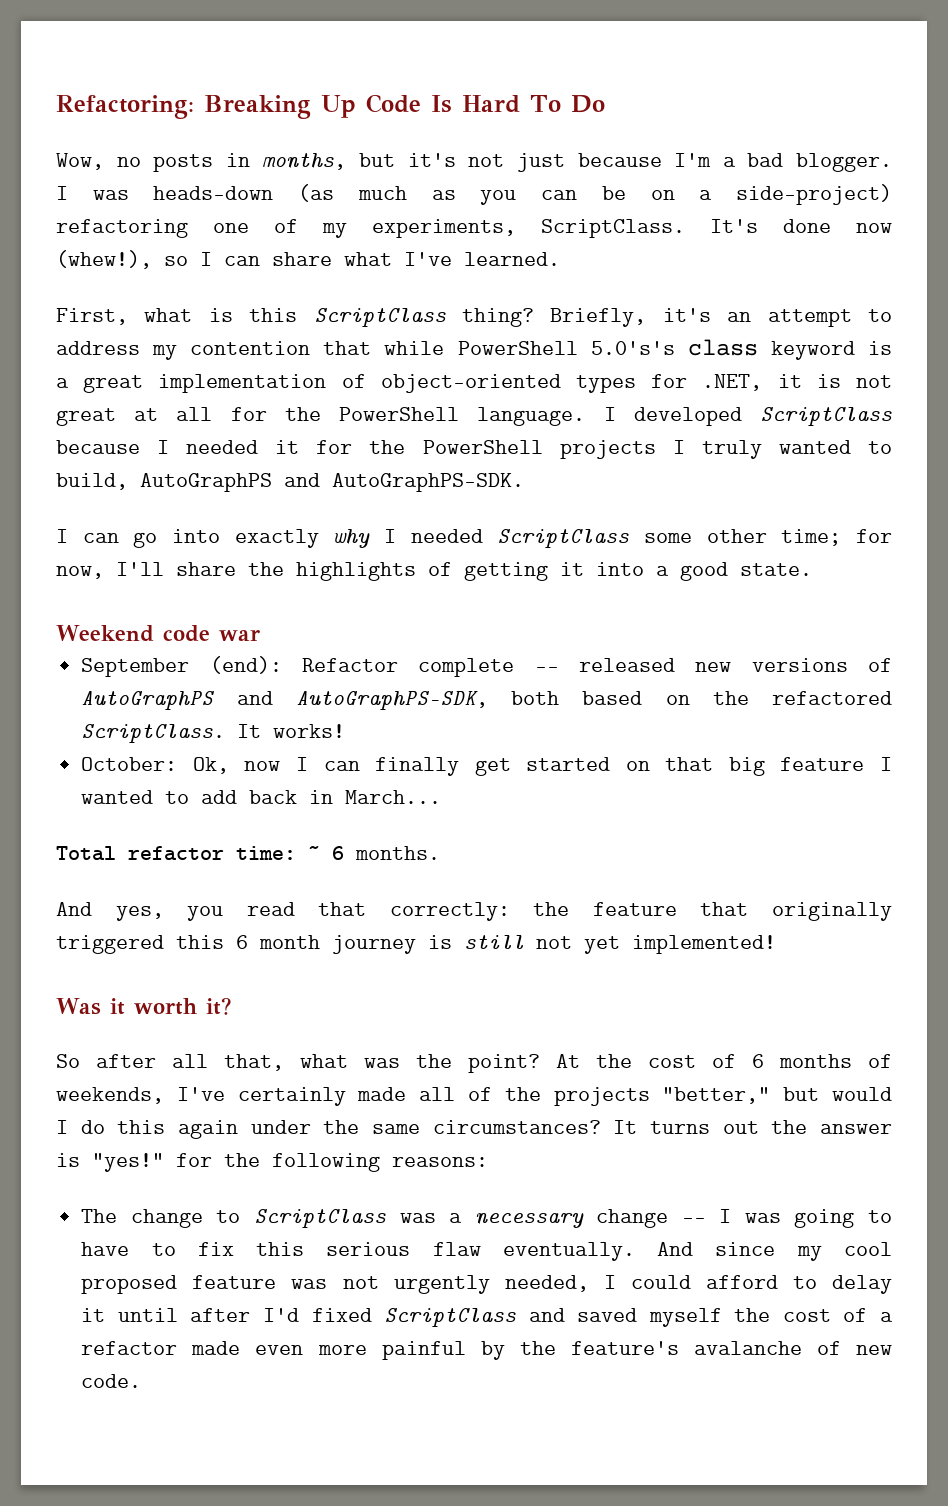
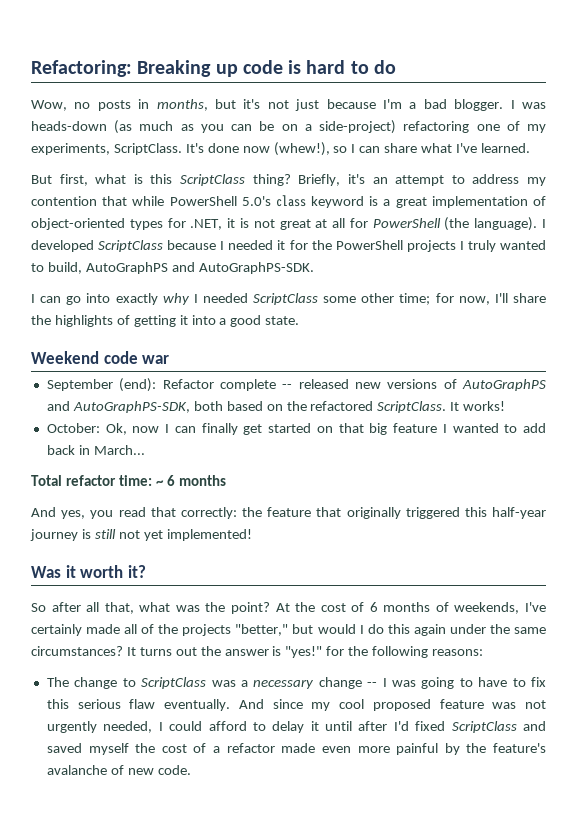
- Refactoring: Breaking Up Code Is Hard To Do
+ Refactoring: Breaking up code is hard to do
- First, what is this ScriptClass thing?
+ But first, what is this ScriptClass thing?
- Briefly, it's an attempt to address my contention that while PowerShell 5.0's's class keyword is a great implementation of object-oriented types for .NET, it is not great at all for the PowerShell language.
+ Briefly, it's an attempt to address my contention that while PowerShell 5.0's class keyword is a great implementation of object-oriented types for .NET, it is not great at all for PowerShell (the language).
- Total refactor time: ~ 6 months.
+ Total refactor time: ~ 6 months
- And yes, you read that correctly: the feature that originally triggered this 6 month journey is still not yet implemented!
+ And yes, you read that correctly: the feature that originally triggered this half-year journey is still not yet implemented!

